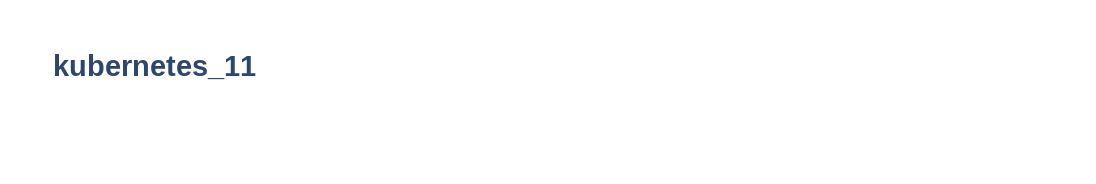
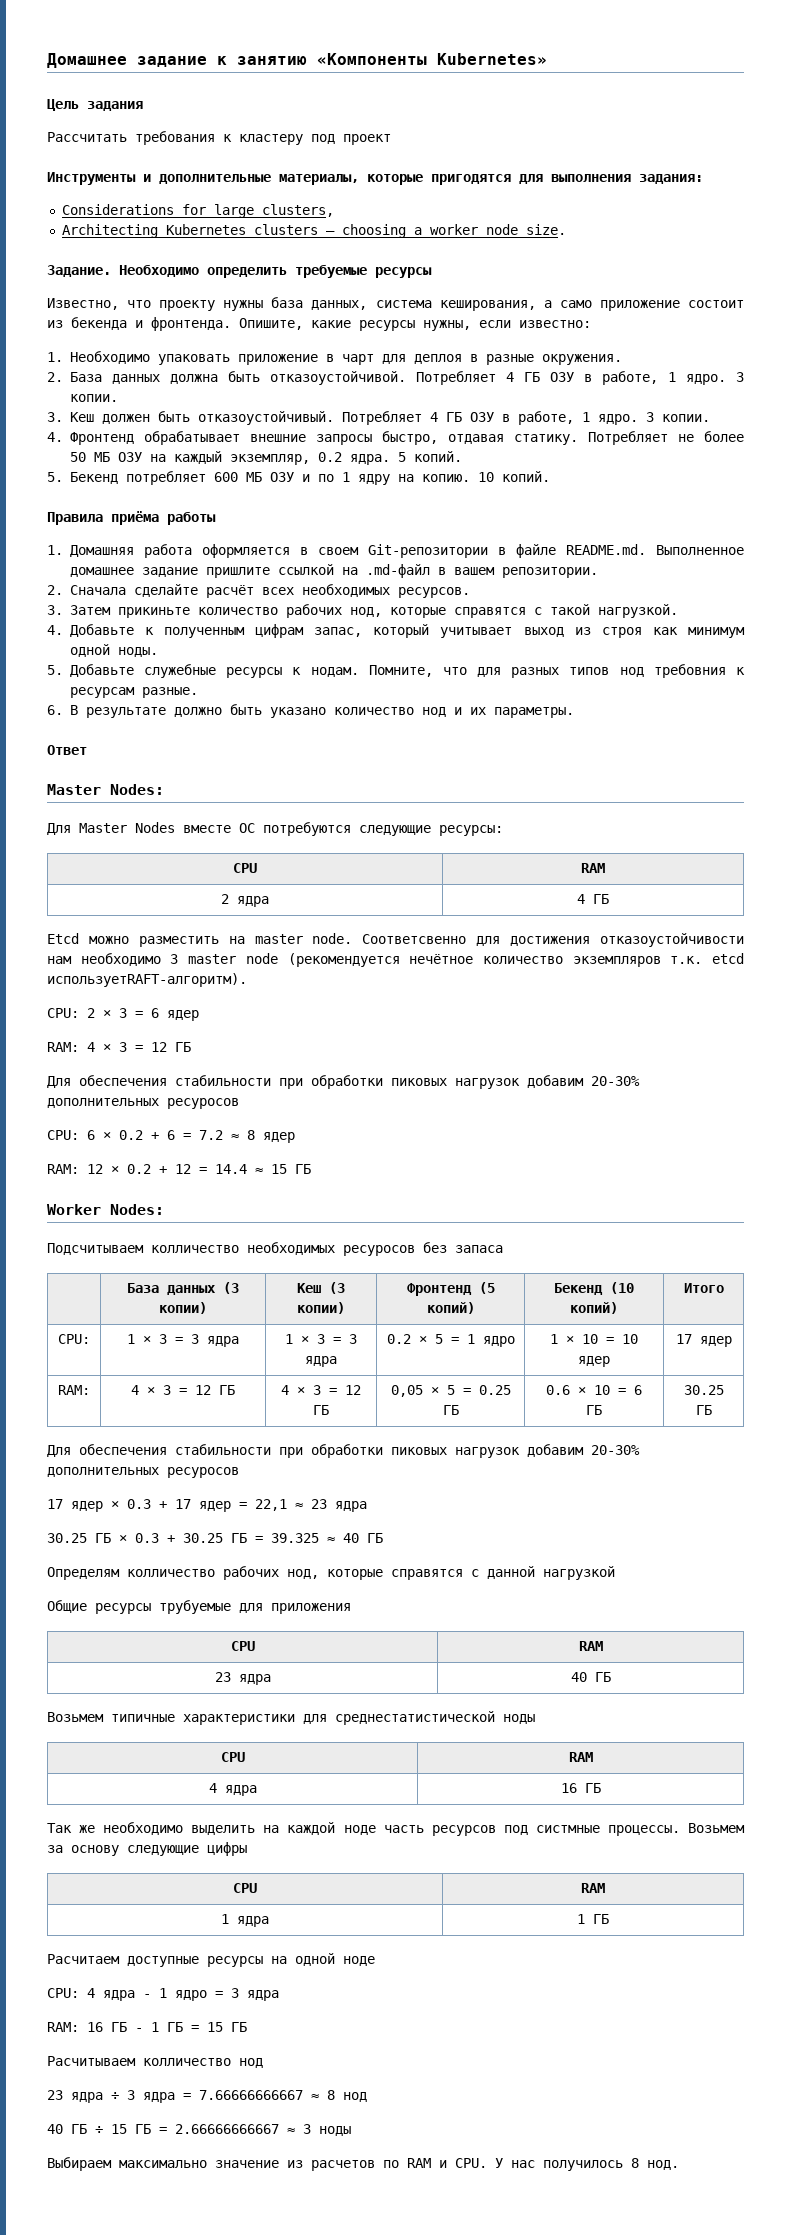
- kubernetes_11
+ Домашнее задание к занятию «Компоненты Kubernetes»
+ Цель задания
+ Рассчитать требования к кластеру под проект
+ Инструменты и дополнительные материалы, которые пригодятся для выполнения задания:
+ Considerations for large clusters,
+ Architecting Kubernetes clusters — choosing a worker node size.
+ Задание. Необходимо определить требуемые ресурсы
+ Известно, что проекту нужны база данных, система кеширования, а само приложение состоит из бекенда и фронтенда. Опишите, какие ресурсы нужны, если известно:
+ 1. Необходимо упаковать приложение в чарт для деплоя в разные окружения.
+ 2. База данных должна быть отказоустойчивой. Потребляет 4 ГБ ОЗУ в работе, 1 ядро. 3 копии.
+ 3. Кеш должен быть отказоустойчивый. Потребляет 4 ГБ ОЗУ в работе, 1 ядро. 3 копии.
+ 4. Фронтенд обрабатывает внешние запросы быстро, отдавая статику. Потребляет не более 50 МБ ОЗУ на каждый экземпляр, 0.2 ядра. 5 копий.
+ 5. Бекенд потребляет 600 МБ ОЗУ и по 1 ядру на копию. 10 копий.
+ Правила приёма работы
+ 1. Домашняя работа оформляется в своем Git-репозитории в файле README.md. Выполненное домашнее задание пришлите ссылкой на .md-файл в вашем репозитории.
+ 2. Сначала сделайте расчёт всех необходимых ресурсов.
+ 3. Затем прикиньте количество рабочих нод, которые справятся с такой нагрузкой.
+ 4. Добавьте к полученным цифрам запас, который учитывает выход из строя как минимум одной ноды.
+ 5. Добавьте служебные ресурсы к нодам. Помните, что для разных типов нод требовния к ресурсам разные.
+ 6. В результате должно быть указано количество нод и их параметры.
+ Ответ
+ Master Nodes:
+ Для Master Nodes вместе ОС потребуются следующие ресурсы:
+ CPU | RAM
+ 2 ядра | 4 ГБ
+ Etcd можно разместить на master node. Соответсвенно для достижения отказоустойчивости нам необходимо 3 master node (рекомендуется нечётное количество экземпляров т.к. etcd используетRAFT-алгоритм).
+ СPU: 2 × 3 = 6 ядер
+ RAM: 4 × 3 = 12 ГБ
+ Для обеспечения стабильности при обработки пиковых нагрузок добавим 20-30% дополнительных ресуросов
+ СPU: 6 × 0.2 + 6 = 7.2 ≈ 8 ядер
+ RAM: 12 × 0.2 + 12 = 14.4 ≈ 15 ГБ
+ Worker Nodes:
+ Подсчитываем колличество необходимых ресуросов без запаса
+ | База данных (3 копии) | Кеш (3 копии) | Фронтенд (5 копий) | Бекенд (10 копий) | Итого
+ CPU: | 1 × 3 = 3 ядра | 1 × 3 = 3 ядра | 0.2 × 5 = 1 ядро | 1 × 10 = 10 ядер | 17 ядер
+ RAM: | 4 × 3 = 12 ГБ | 4 × 3 = 12 ГБ | 0,05 × 5 = 0.25 ГБ | 0.6 × 10 = 6 ГБ | 30.25 ГБ
+ Для обеспечения стабильности при обработки пиковых нагрузок добавим 20-30% дополнительных ресуросов
+ 17 ядер × 0.3 + 17 ядер = 22,1 ≈ 23 ядра
+ 30.25 ГБ × 0.3 + 30.25 ГБ = 39.325 ≈ 40 ГБ
+ Определям колличество рабочих нод, которые справятся с данной нагрузкой
+ Общие ресурсы трубуемые для приложения
+ CPU | RAM
+ 23 ядра | 40 ГБ
+ Возьмем типичные характеристики для среднестатистической ноды
+ CPU | RAM
+ 4 ядра | 16 ГБ
+ Так же необходимо выделить на каждой ноде часть ресурсов под систмные процессы. Возьмем за основу следующие цифры
+ CPU | RAM
+ 1 ядра | 1 ГБ
+ Расчитаем доступные ресурсы на одной ноде
+ CPU: 4 ядра - 1 ядро = 3 ядра
+ RAM: 16 ГБ - 1 ГБ = 15 ГБ
+ Расчитываем колличество нод
+ 23 ядра ÷ 3 ядра = 7.66666666667 ≈ 8 нод
+ 40 ГБ ÷ 15 ГБ = 2.66666666667 ≈ 3 ноды
+ Выбираем максимально значение из расчетов по RAM и CPU. У нас получилось 8 нод.

